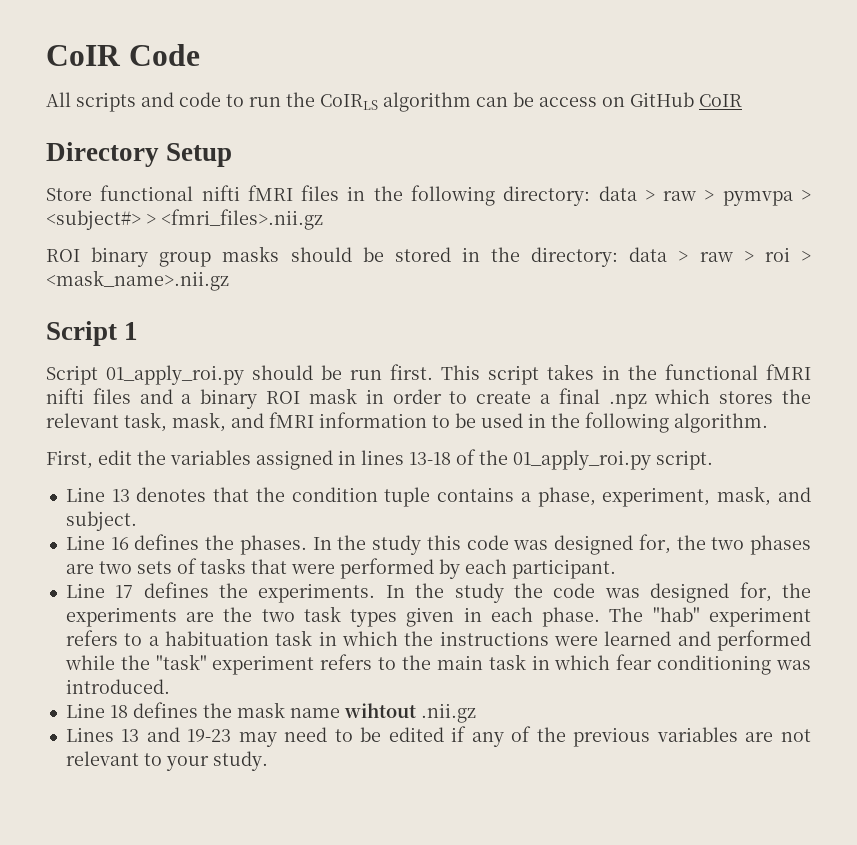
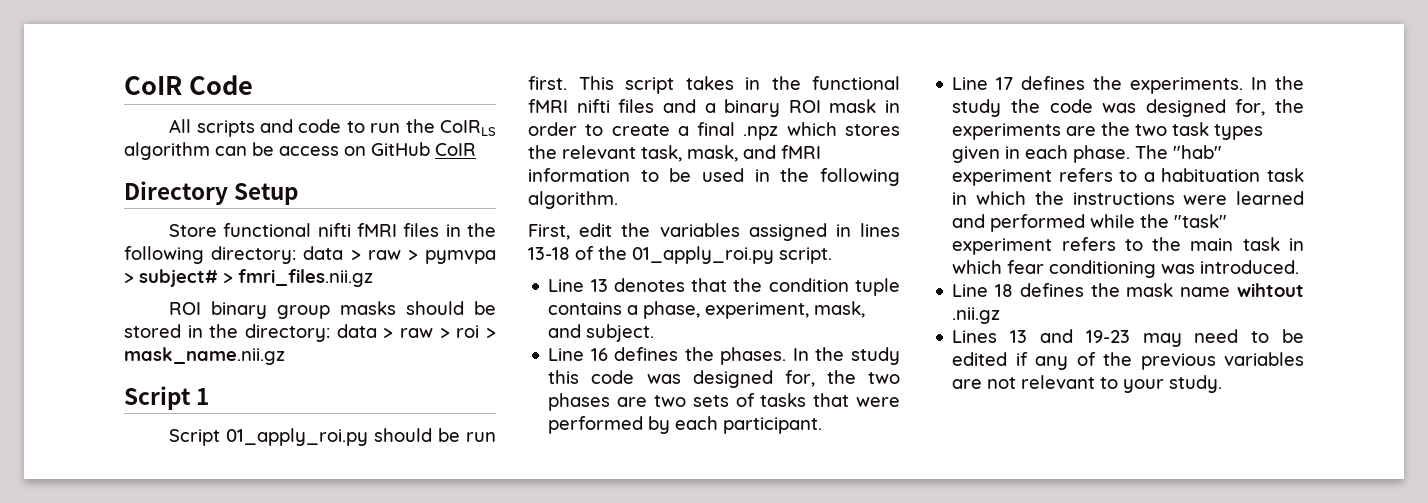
- Store functional nifti fMRI files in the following directory: data > raw > pymvpa > <subject#> > <fmri_files>.nii.gz
+ Store functional nifti fMRI files in the following directory: data > raw > pymvpa > subject# > fmri_files.nii.gz
- ROI binary group masks should be stored in the directory: data > raw > roi > <mask_name>.nii.gz
+ ROI binary group masks should be stored in the directory: data > raw > roi > mask_name.nii.gz

